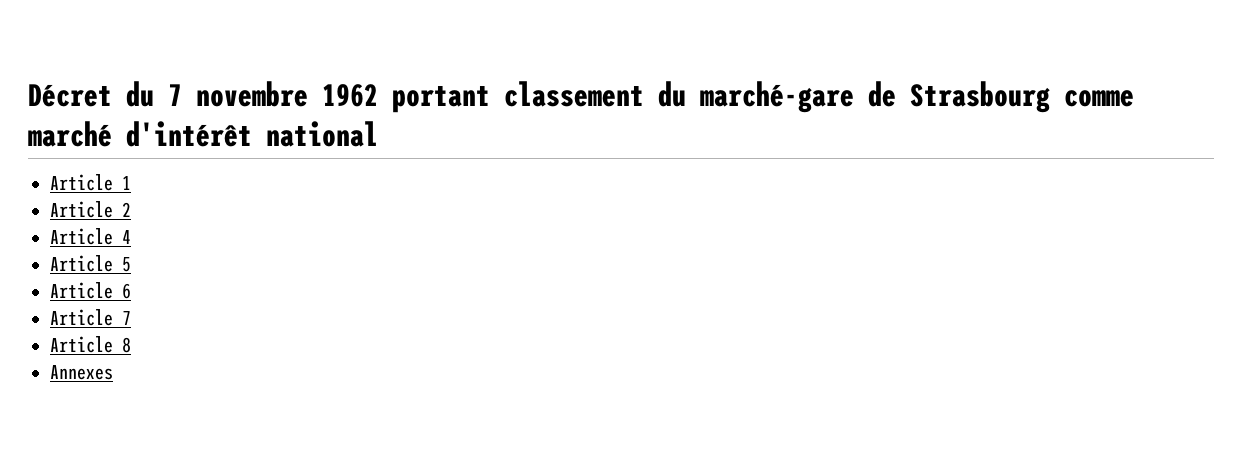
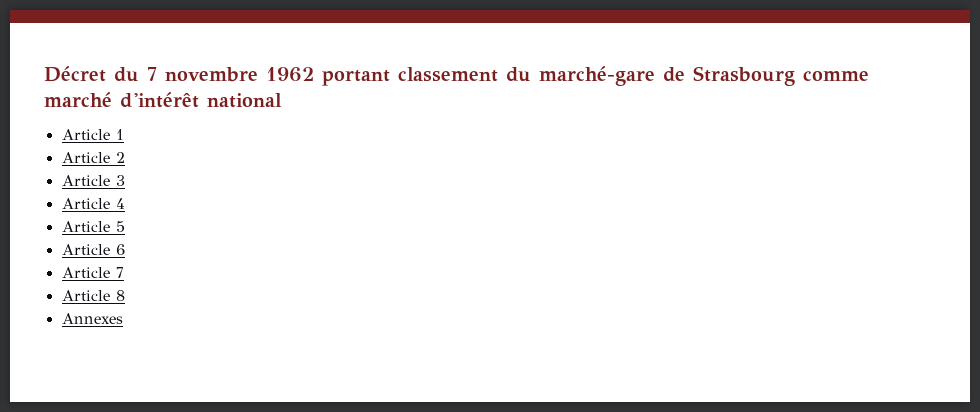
+ Article 3

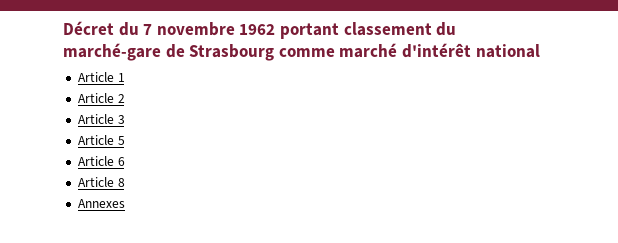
- Article 4
- Article 7

